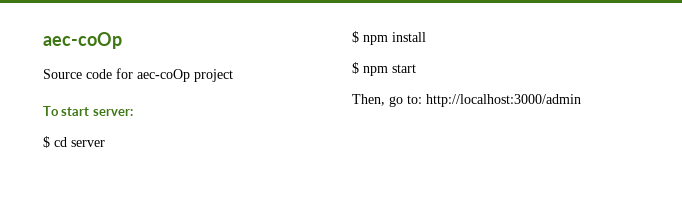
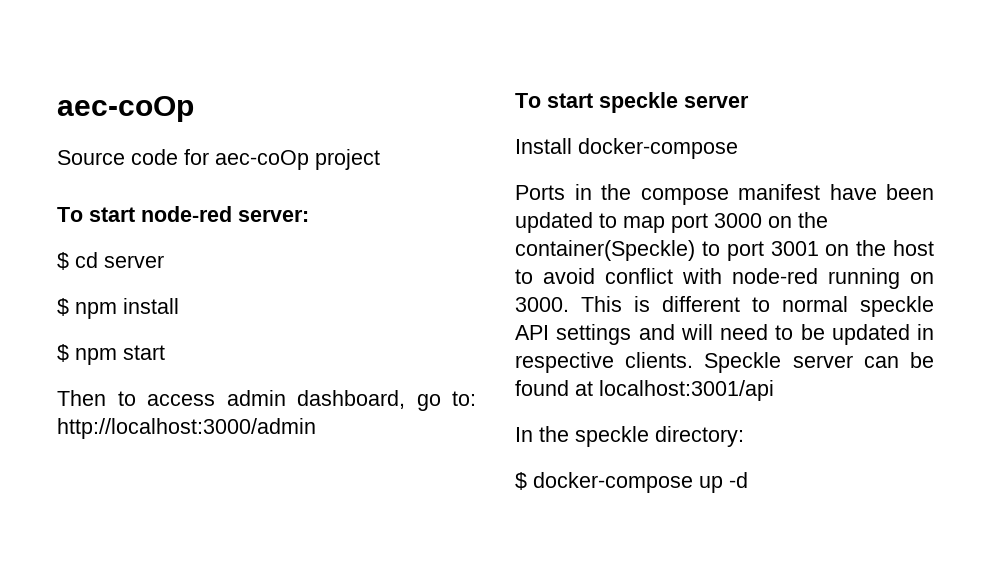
- To start server:
+ To start node-red server:
- Then, go to: http://localhost:3000/admin
+ Then to access admin dashboard, go to: http://localhost:3000/admin
+ To start speckle server
+ Install docker-compose
+ Ports in the compose manifest have been updated to map port 3000 on the container(Speckle) to port 3001 on the host to avoid conflict with node-red running on 3000. This is different to normal speckle API settings and will need to be updated in respective clients. Speckle server can be found at localhost:3001/api
+ In the speckle directory:
+ $ docker-compose up -d

